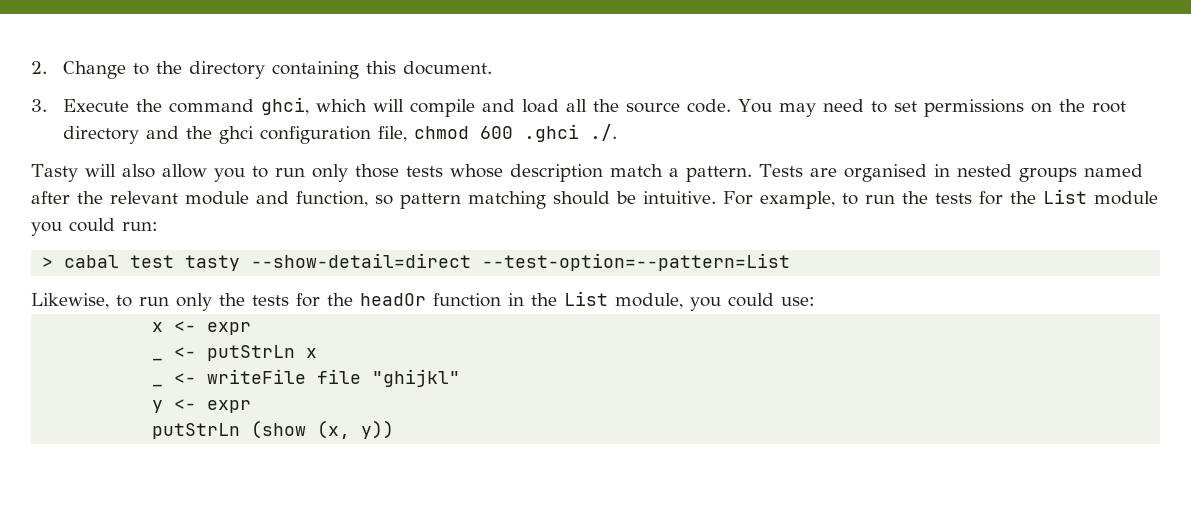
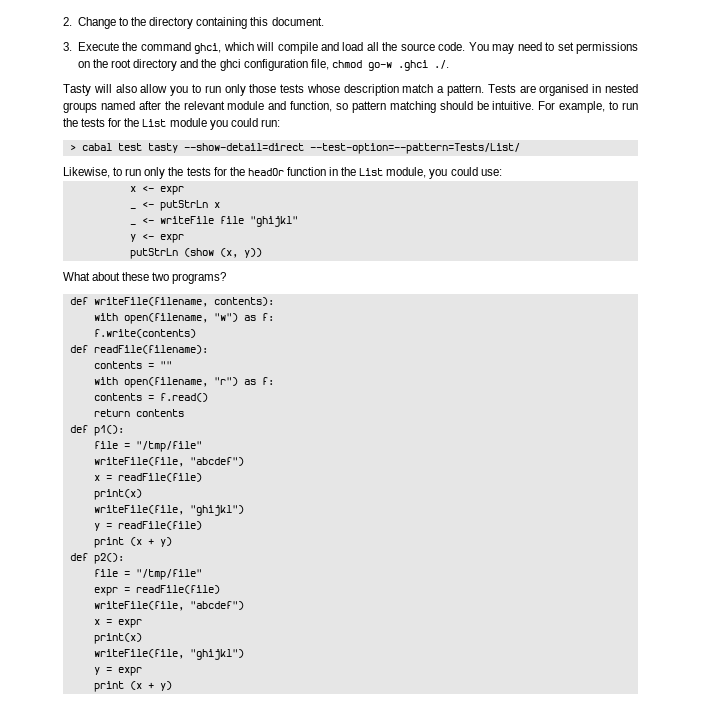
- You may need to set permissions on the root directory and the ghci configuration file, chmod 600 .ghci ./.
+ You may need to set permissions on the root directory and the ghci configuration file, chmod go-w .ghci ./.
- > cabal test tasty --show-detail=direct --test-option=--pattern=List
+ > cabal test tasty --show-detail=direct --test-option=--pattern=Tests/List/
+ What about these two programs?
+ def writeFile(filename, contents):
+ with open(filename, "w") as f:
+ f.write(contents)
+ def readFile(filename):
+ contents = ""
+ with open(filename, "r") as f:
+ contents = f.read()
+ return contents
+ def p1():
+ file = "/tmp/file"
+ writeFile(file, "abcdef")
+ x = readFile(file)
+ print(x)
+ writeFile(file, "ghijkl")
+ y = readFile(file)
+ print (x + y)
+ def p2():
+ file = "/tmp/file"
+ expr = readFile(file)
+ writeFile(file, "abcdef")
+ x = expr
+ print(x)
+ writeFile(file, "ghijkl")
+ y = expr
+ print (x + y)

